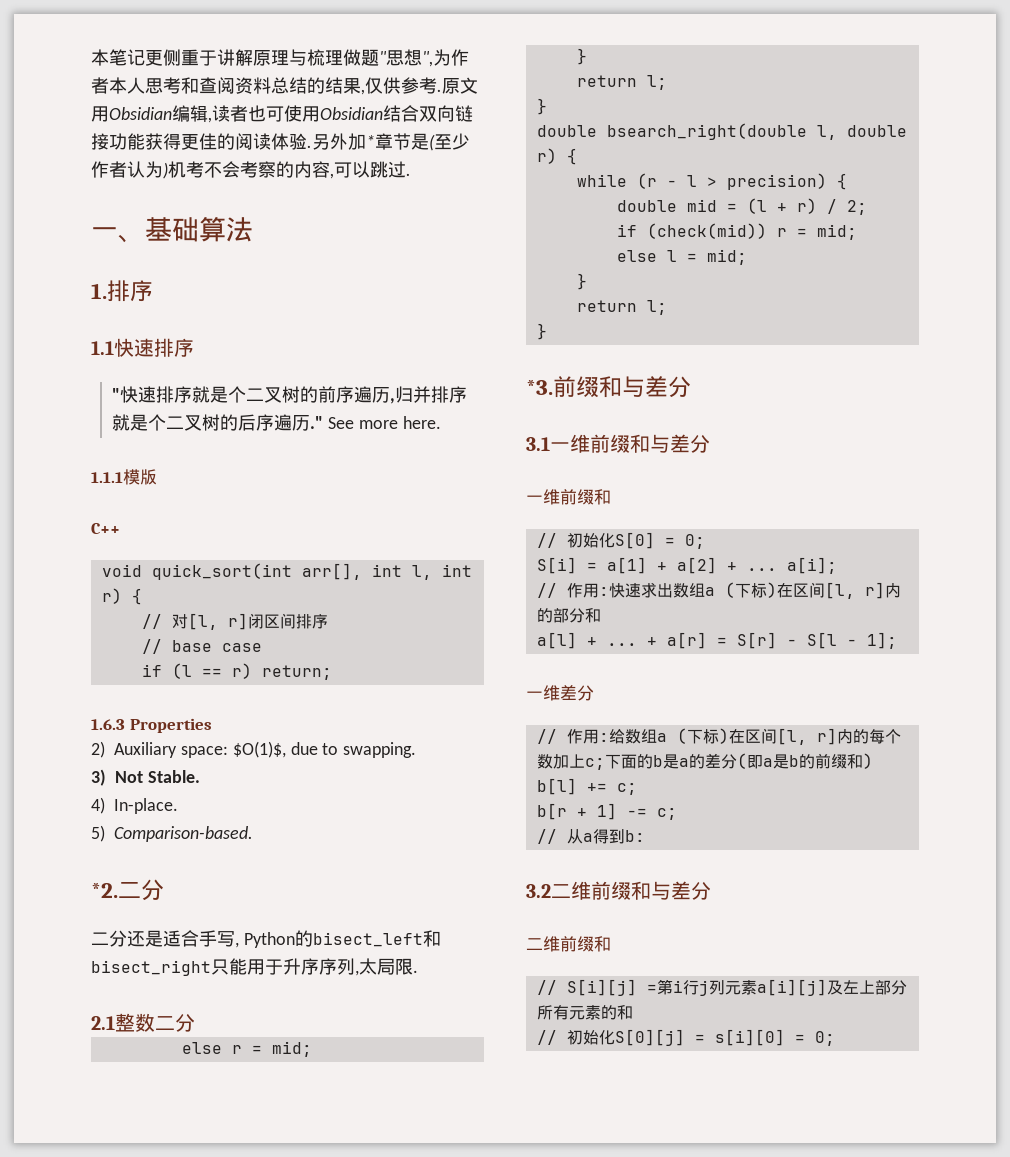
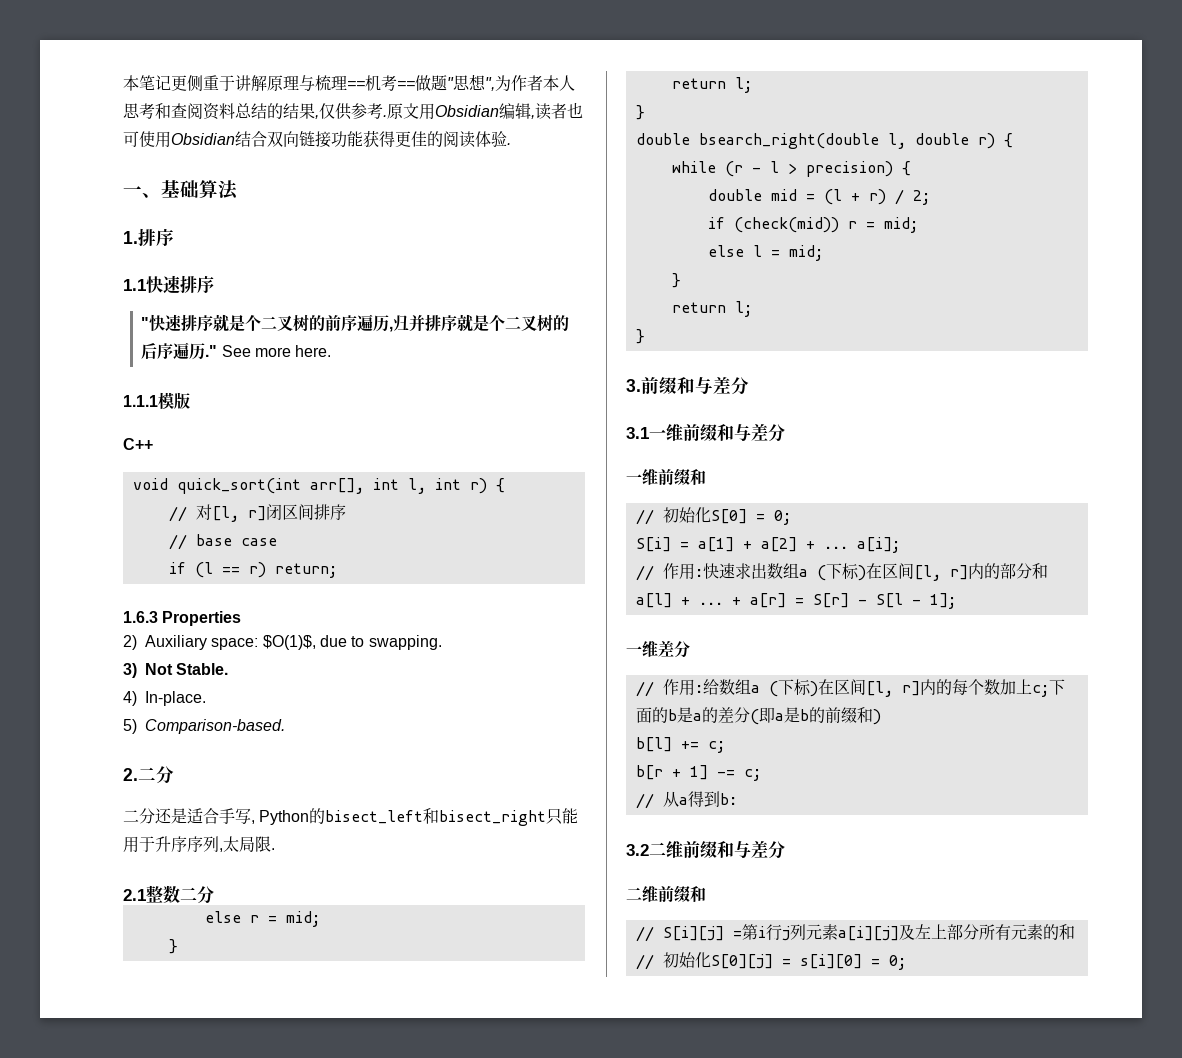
- 本笔记更侧重于讲解原理与梳理做题"思想",为作者本人思考和查阅资料总结的结果,仅供参考.
+ 本笔记更侧重于讲解原理与梳理==机考==做题"思想",为作者本人思考和查阅资料总结的结果,仅供参考.
- 另外加*章节是(至少作者认为)机考不会考察的内容,可以跳过.
- *2.二分
+ 2.二分
- *3.前缀和与差分
+ 3.前缀和与差分

